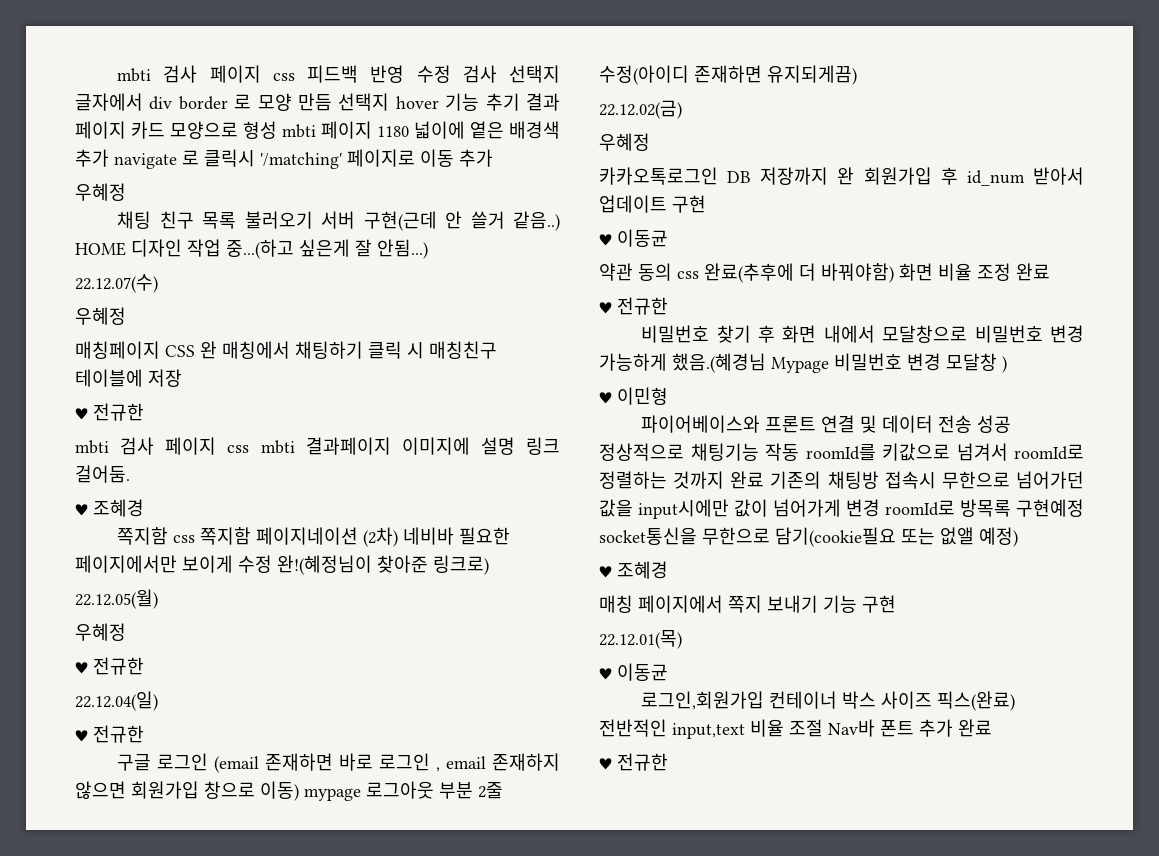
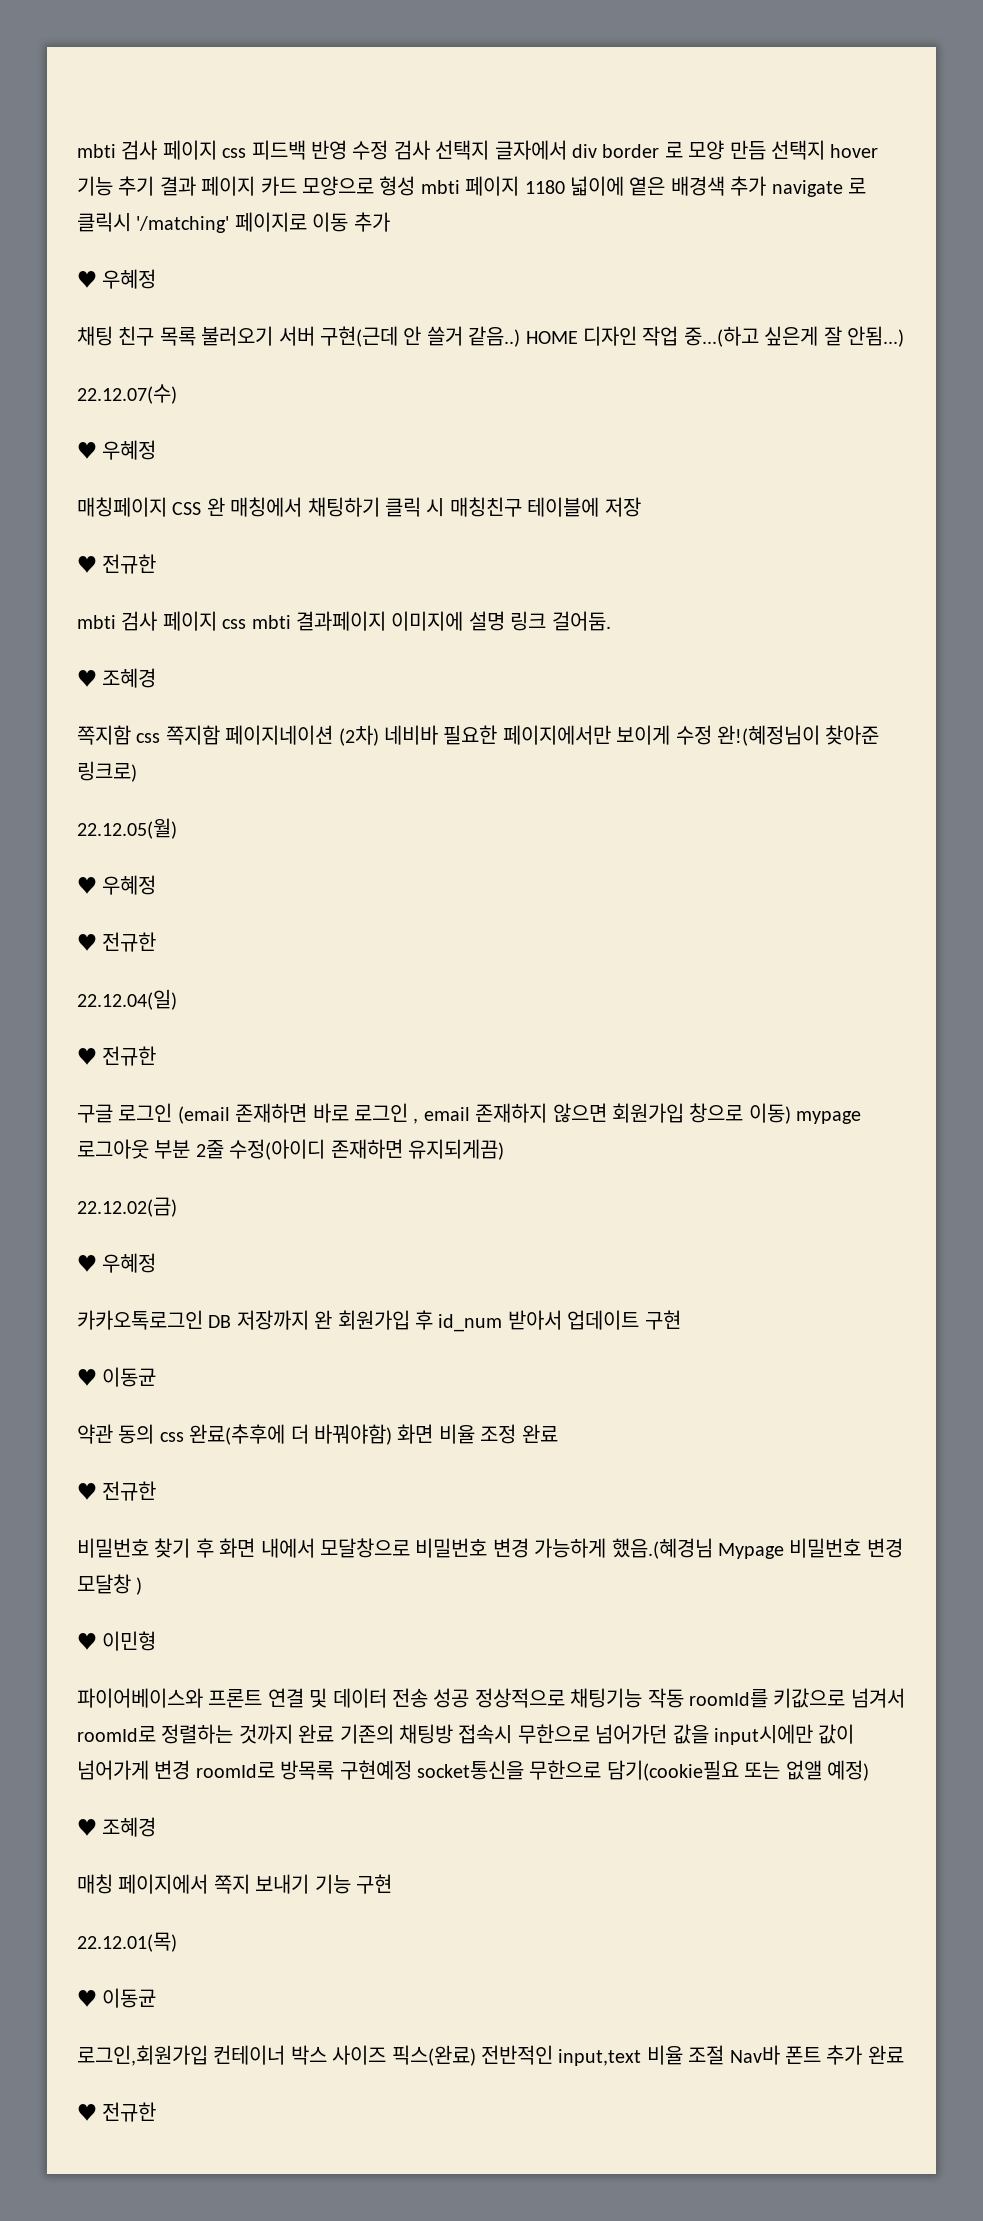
  mbti 검사 페이지 css 피드백 반영 수정 검사 선택지 글자에서 div border 로 모양 만듬 선택지 hover 기능 추기 결과 페이지 카드 모양으로 형성 mbti 페이지 1180 넓이에 옅은 배경색 추가 navigate 로 클릭시 '/matching' 페이지로 이동 추가
- 우혜정
+ ♥ 우혜정
  22.12.07(수)
- 우혜정
+ ♥ 우혜정
  22.12.05(월)
- 우혜정
+ ♥ 우혜정
  22.12.02(금)
- 우혜정
+ ♥ 우혜정

